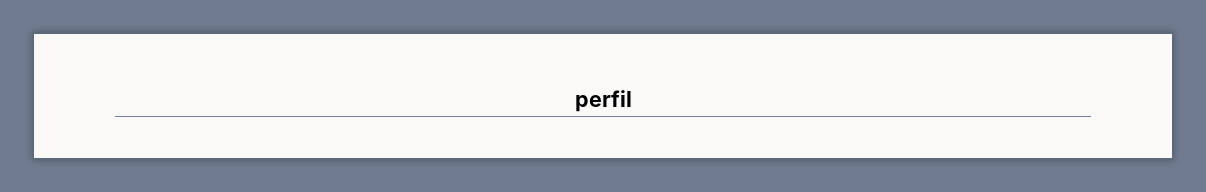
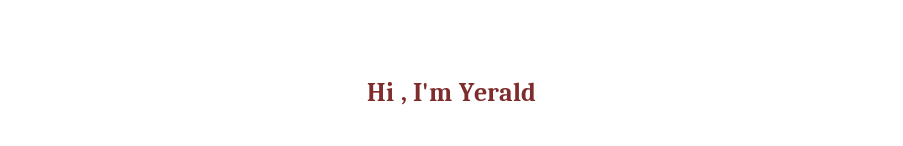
- perfil
+ Hi , I'm Yerald

